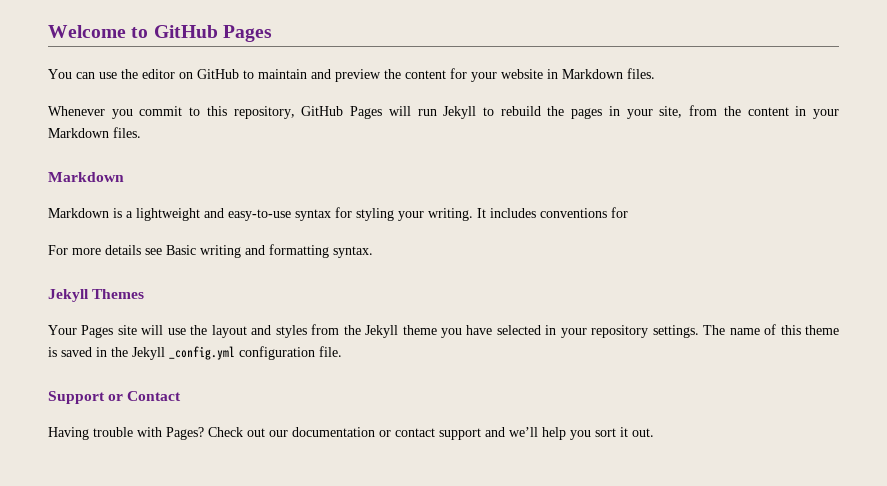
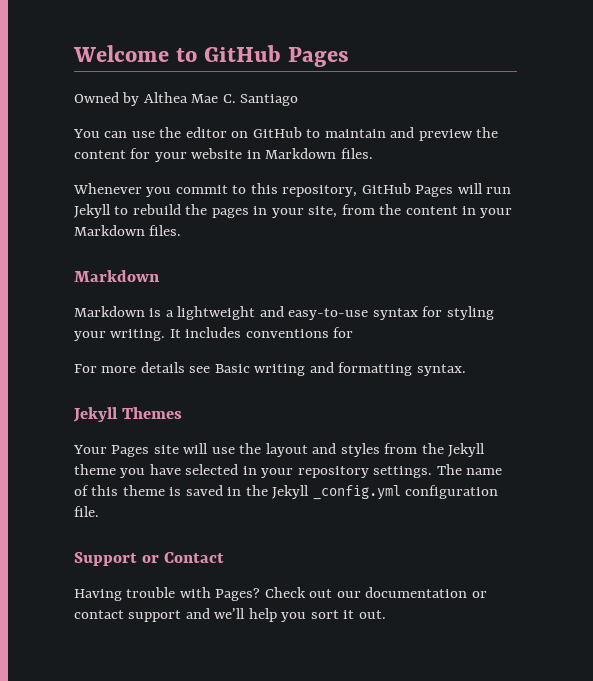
+ Owned by Althea Mae C. Santiago

